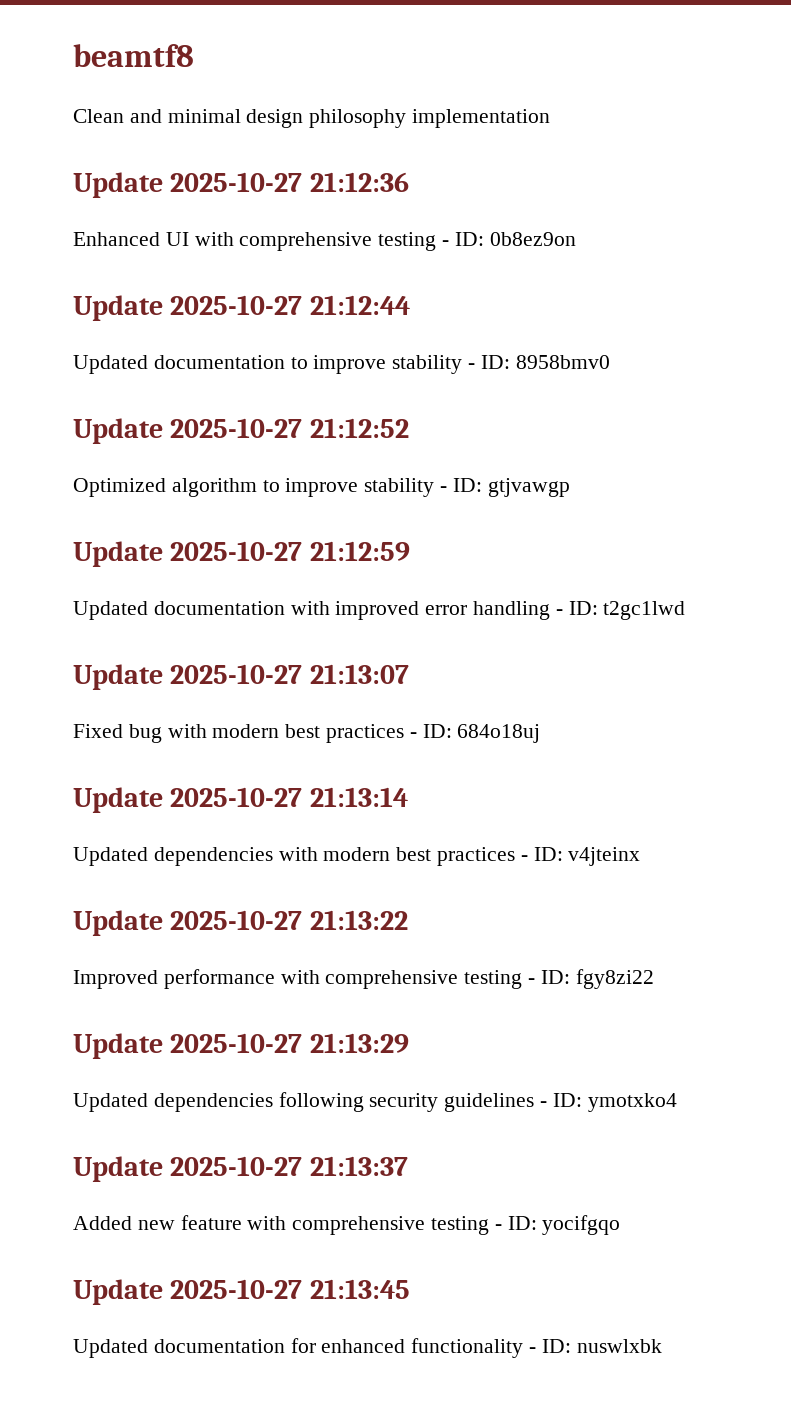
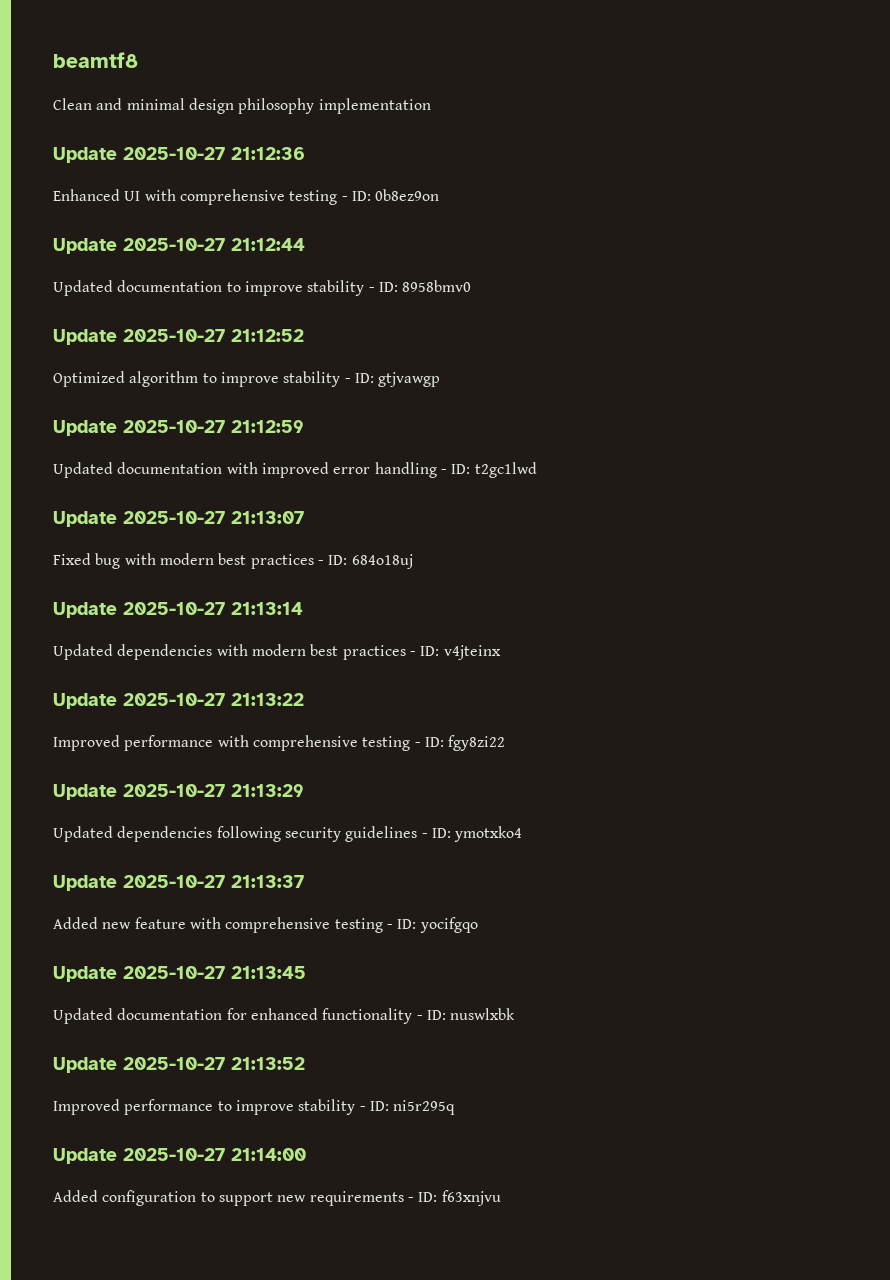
+ Update 2025-10-27 21:13:52
+ Improved performance to improve stability - ID: ni5r295q
+ Update 2025-10-27 21:14:00
+ Added configuration to support new requirements - ID: f63xnjvu

